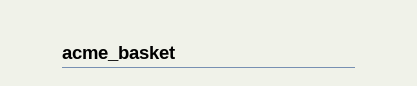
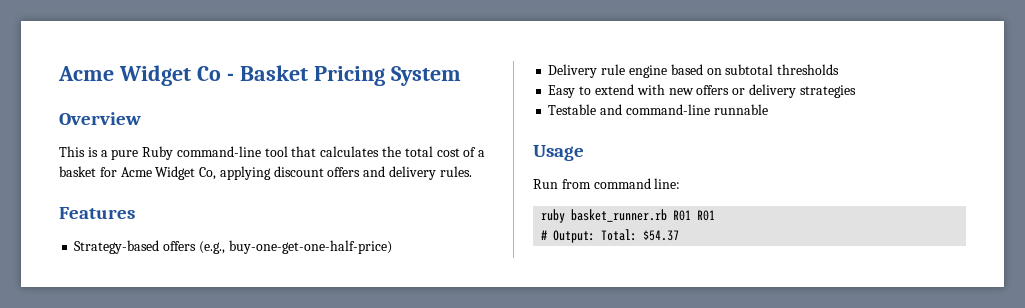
- acme_basket
+ Acme Widget Co - Basket Pricing System
+ Overview
+ This is a pure Ruby command-line tool that calculates the total cost of a basket for Acme Widget Co, applying discount offers and delivery rules.
+ Features
+ Strategy-based offers (e.g., buy-one-get-one-half-price)
+ Delivery rule engine based on subtotal thresholds
+ Easy to extend with new offers or delivery strategies
+ Testable and command-line runnable
+ Usage
+ Run from command line:
+ ruby basket_runner.rb R01 R01
+ # Output: Total: $54.37

